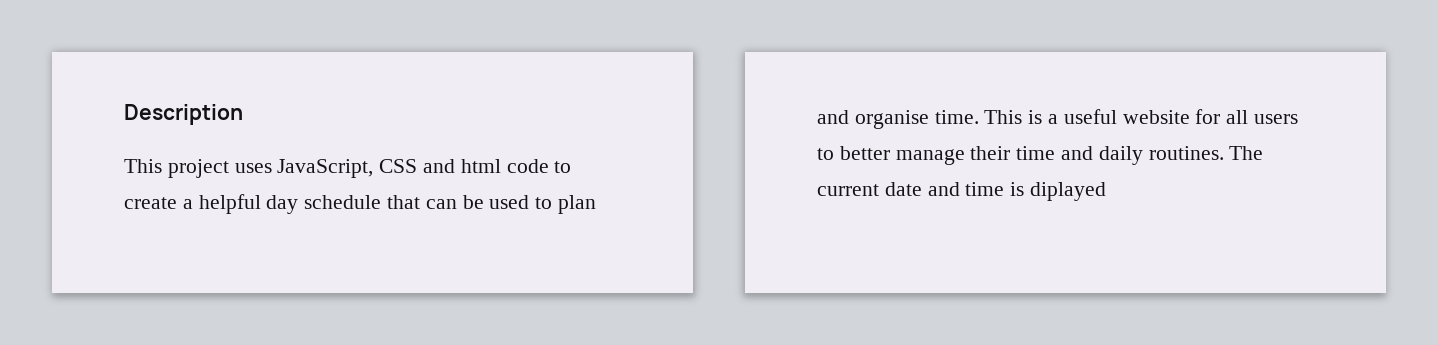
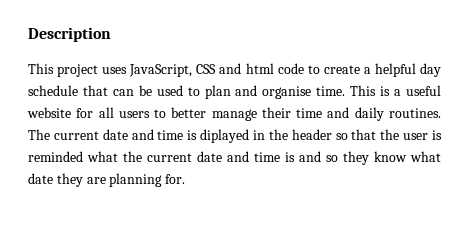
- The current date and time is diplayed
+ The current date and time is diplayed in the header so that the user is reminded what the current date and time is and so they know what date they are planning for.

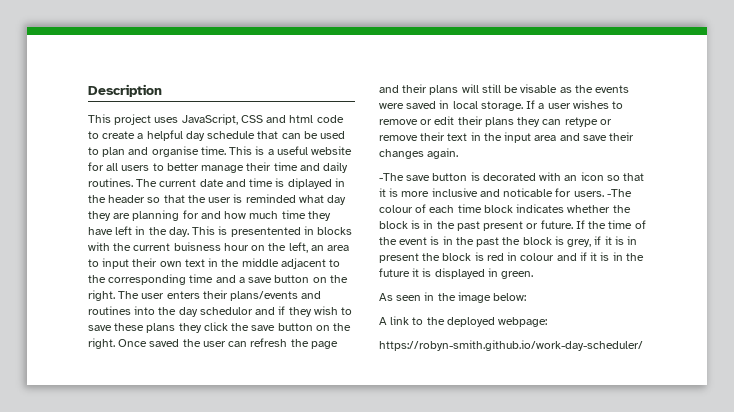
- The current date and time is diplayed in the header so that the user is reminded what the current date and time is and so they know what date they are planning for.
+ The current date and time is diplayed in the header so that the user is reminded what day they are planning for and how much time they have left in the day. This is presentented in blocks with the current buisness hour on the left, an area to input their own text in the middle adjacent to the corresponding time and a save button on the right. The user enters their plans/events and routines into the day schedulor and if they wish to save these plans they click the save button on the right. Once saved the user can refresh the page and their plans will still be visable as the events were saved in local storage. If a user wishes to remove or edit their plans they can retype or remove their text in the input area and save their changes again.
+ -The save button is decorated with an icon so that it is more inclusive and noticable for users. -The colour of each time block indicates whether the block is in the past present or future. If the time of the event is in the past the block is grey, if it is in present the block is red in colour and if it is in the future it is displayed in green.
+ As seen in the image below:
+ A link to the deployed webpage:
+ https://robyn-smith.github.io/work-day-scheduler/

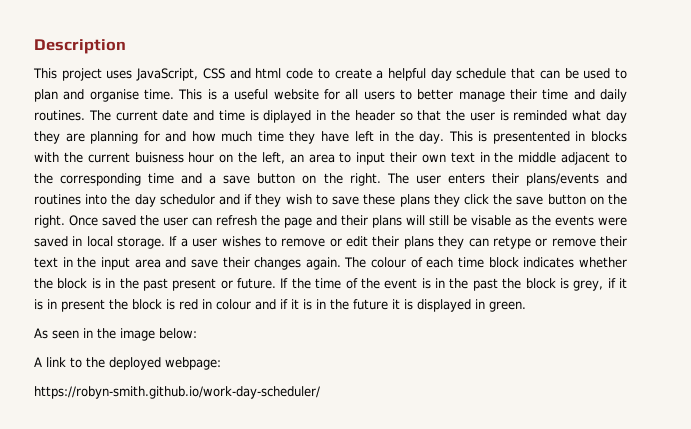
- If a user wishes to remove or edit their plans they can retype or remove their text in the input area and save their changes again.
- -The save button is decorated with an icon so that it is more inclusive and noticable for users. -The colour of each time block indicates whether the block is in the past present or future.
+ If a user wishes to remove or edit their plans they can retype or remove their text in the input area and save their changes again. The colour of each time block indicates whether the block is in the past present or future.

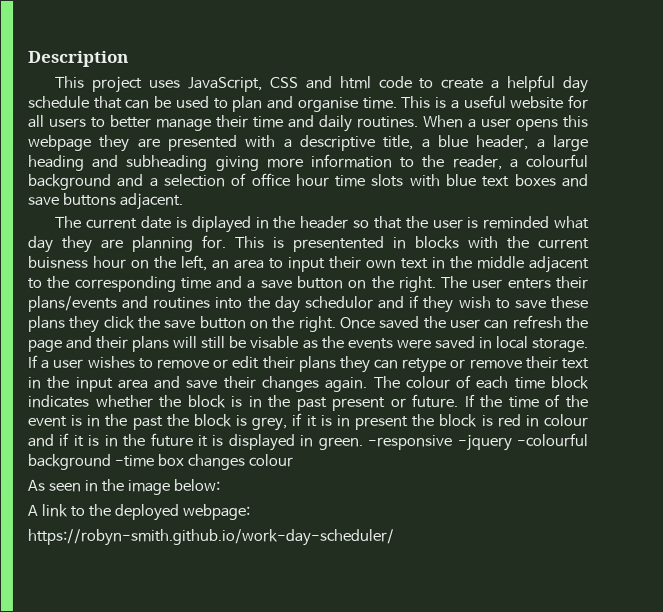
- This is a useful website for all users to better manage their time and daily routines. The current date and time is diplayed in the header so that the user is reminded what day they are planning for and how much time they have left in the day.
+ This is a useful website for all users to better manage their time and daily routines. When a user opens this webpage they are presented with a descriptive title, a blue header, a large heading and subheading giving more information to the reader, a colourful background and a selection of office hour time slots with blue text boxes and save buttons adjacent.
+ The current date is diplayed in the header so that the user is reminded what day they are planning for.
+ -responsive -jquery -colourful background -time box changes colour

